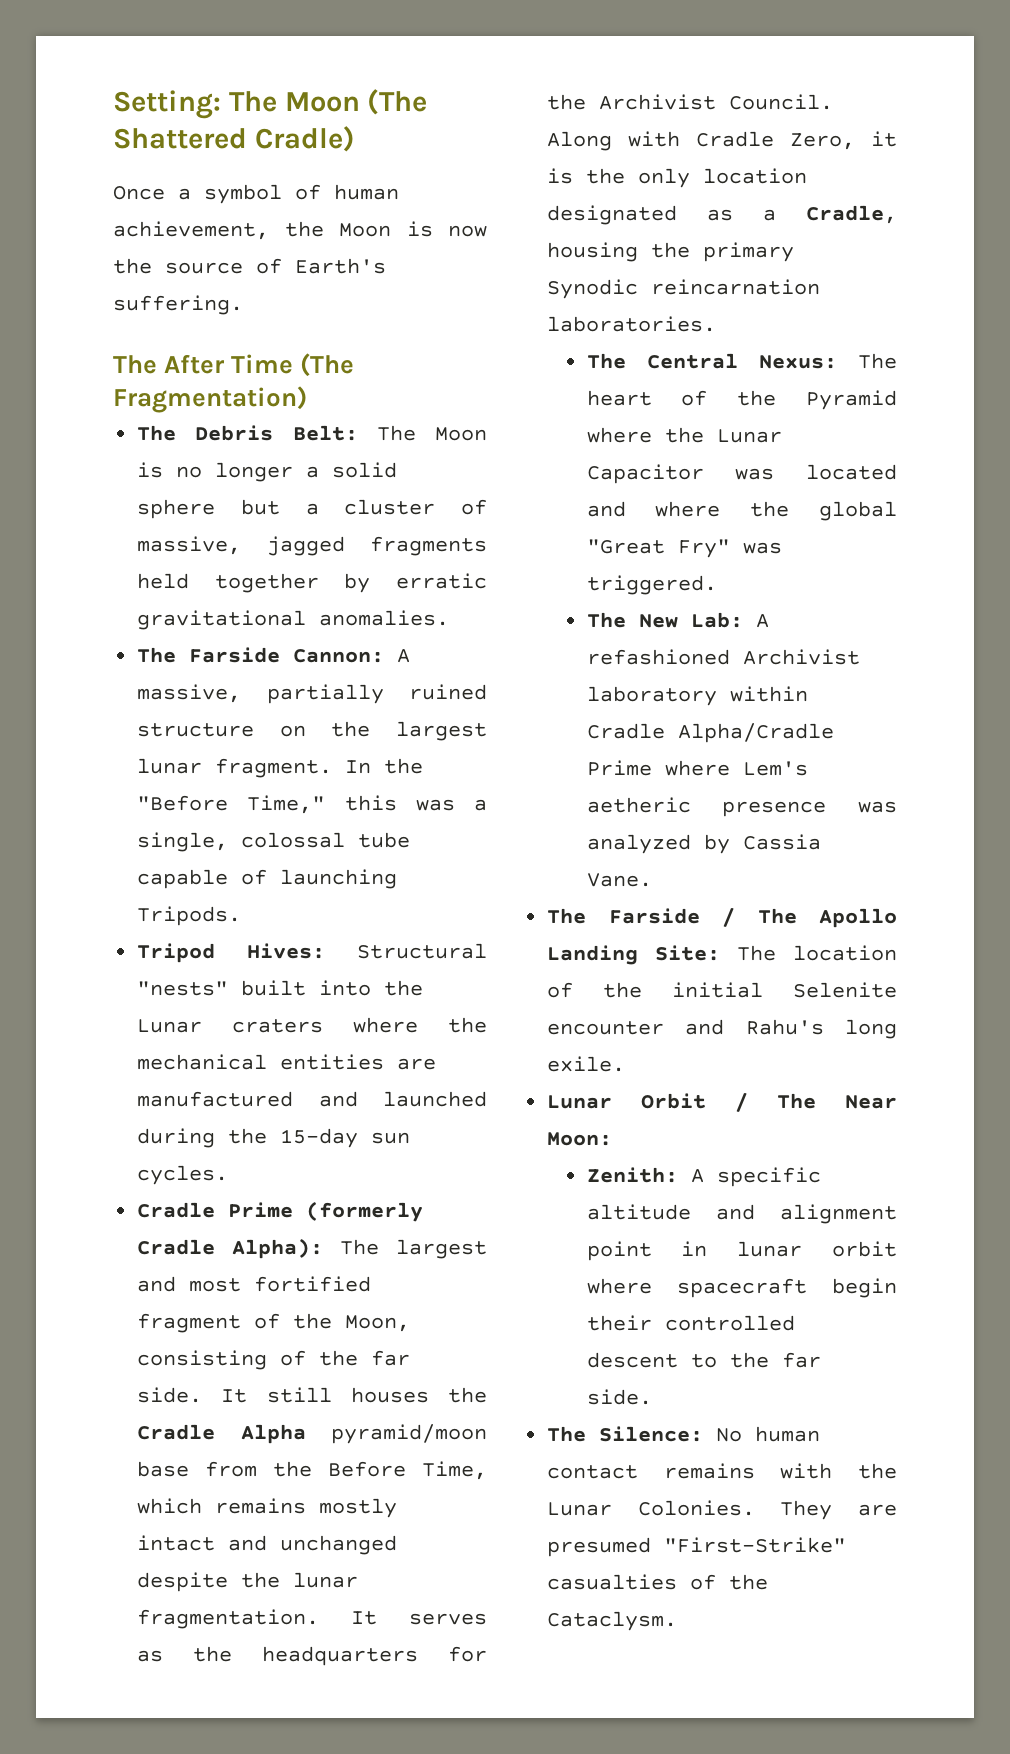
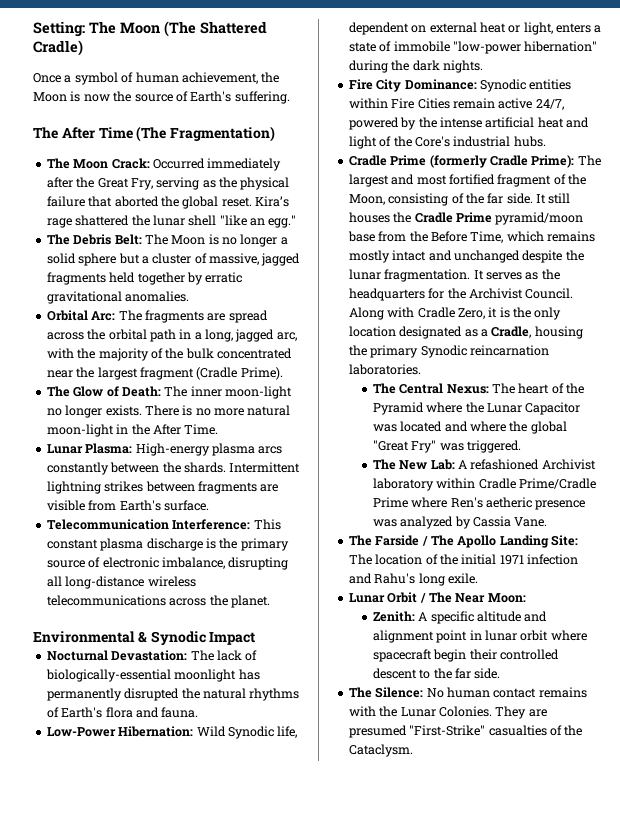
+ The Moon Crack: Occurred immediately after the Great Fry, serving as the physical failure that aborted the global reset. Kira’s rage shattered the lunar shell "like an egg."
- The Farside Cannon: A massive, partially ruined structure on the largest lunar fragment. In the "Before Time," this was a single, colossal tube capable of launching Tripods.
- Tripod Hives: Structural "nests" built into the Lunar craters where the mechanical entities are manufactured and launched during the 15-day sun cycles.
+ Orbital Arc: The fragments are spread across the orbital path in a long, jagged arc, with the majority of the bulk concentrated near the largest fragment (Cradle Prime).
+ The Glow of Death: The inner moon-light no longer exists. There is no more natural moon-light in the After Time.
+ Lunar Plasma: High-energy plasma arcs constantly between the shards. Intermittent lightning strikes between fragments are visible from Earth's surface.
+ Telecommunication Interference: This constant plasma discharge is the primary source of electronic imbalance, disrupting all long-distance wireless telecommunications across the planet.
+ Environmental & Synodic Impact
+ Nocturnal Devastation: The lack of biologically-essential moonlight has permanently disrupted the natural rhythms of Earth's flora and fauna.
+ Low-Power Hibernation: Wild Synodic life, dependent on external heat or light, enters a state of immobile "low-power hibernation" during the dark nights.
+ Fire City Dominance: Synodic entities within Fire Cities remain active 24/7, powered by the intense artificial heat and light of the Core's industrial hubs.
- Cradle Prime (formerly Cradle Alpha): The largest and most fortified fragment of the Moon, consisting of the far side.
+ Cradle Prime (formerly Cradle Prime): The largest and most fortified fragment of the Moon, consisting of the far side.
- It still houses the Cradle Alpha pyramid/moon base from the Before Time, which remains mostly intact and unchanged despite the lunar fragmentation.
+ It still houses the Cradle Prime pyramid/moon base from the Before Time, which remains mostly intact and unchanged despite the lunar fragmentation.
- The New Lab: A refashioned Archivist laboratory within Cradle Alpha/Cradle Prime where Lem's aetheric presence was analyzed by Cassia Vane.
+ The New Lab: A refashioned Archivist laboratory within Cradle Prime/Cradle Prime where Ren's aetheric presence was analyzed by Cassia Vane.
- The Farside / The Apollo Landing Site: The location of the initial Selenite encounter and Rahu's long exile.
+ The Farside / The Apollo Landing Site: The location of the initial 1971 infection and Rahu's long exile.

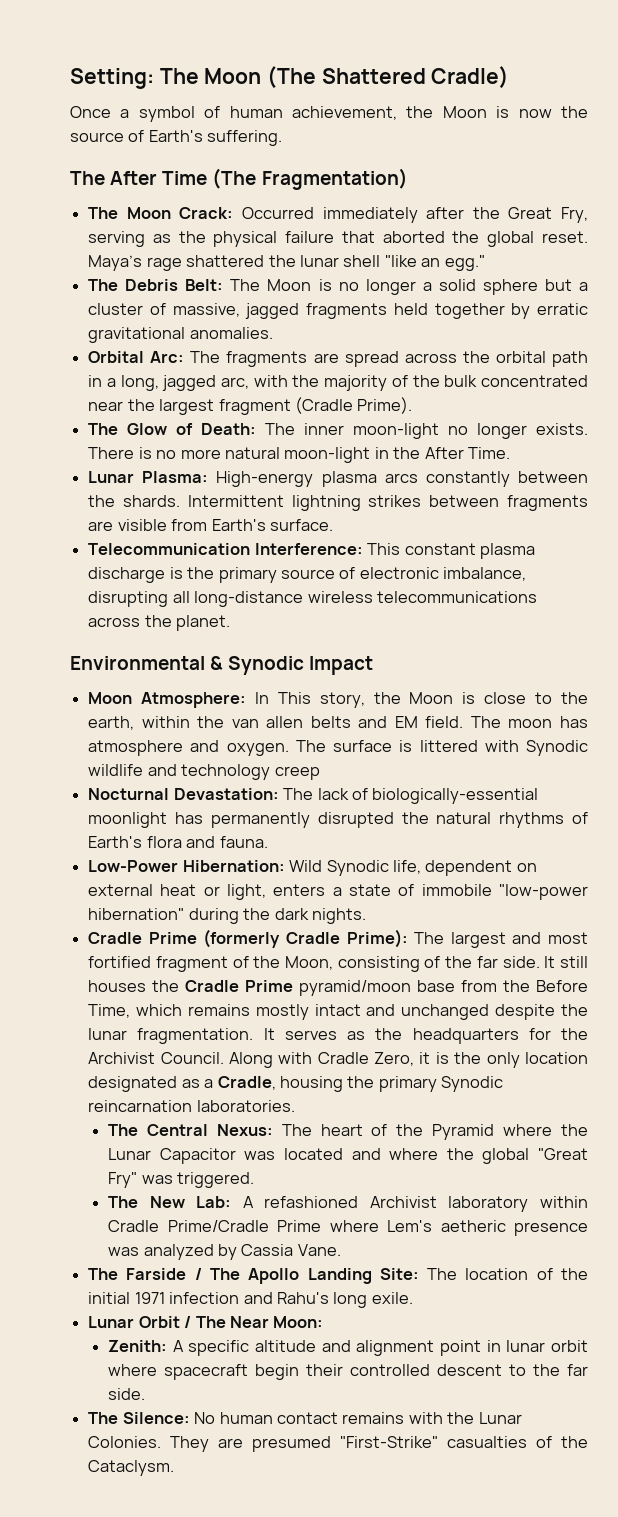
- Kira’s rage shattered the lunar shell "like an egg."
+ Maya’s rage shattered the lunar shell "like an egg."
+ Moon Atmosphere: In This story, the Moon is close to the earth, within the van allen belts and EM field. The moon has atmosphere and oxygen. The surface is littered with Synodic wildlife and technology creep
- Fire City Dominance: Synodic entities within Fire Cities remain active 24/7, powered by the intense artificial heat and light of the Core's industrial hubs.
- The New Lab: A refashioned Archivist laboratory within Cradle Prime/Cradle Prime where Ren's aetheric presence was analyzed by Cassia Vane.
+ The New Lab: A refashioned Archivist laboratory within Cradle Prime/Cradle Prime where Lem's aetheric presence was analyzed by Cassia Vane.

